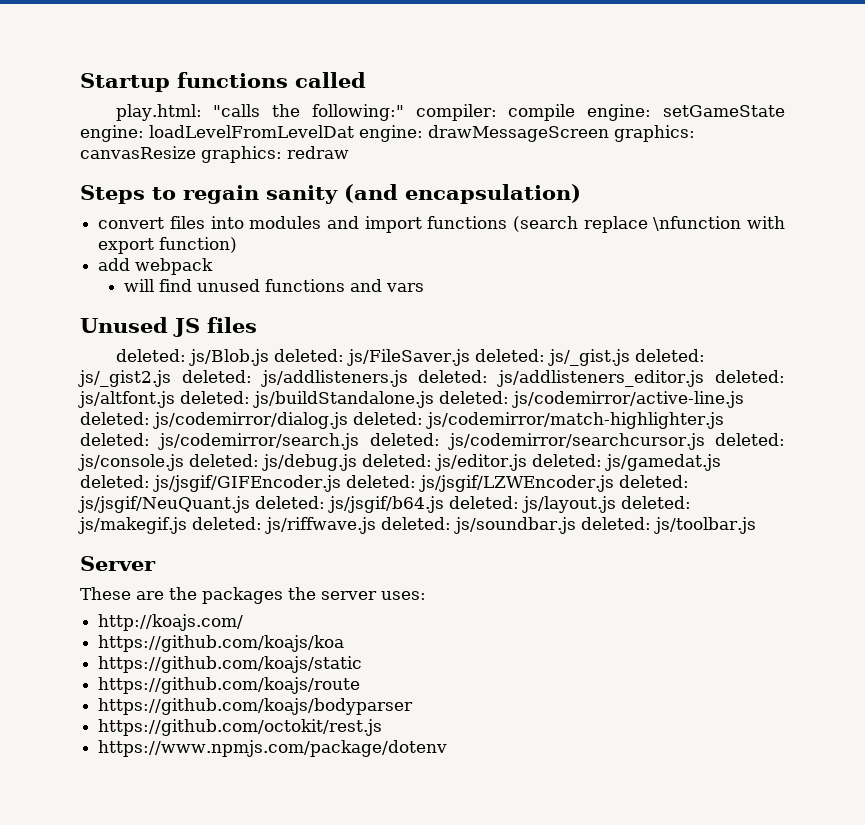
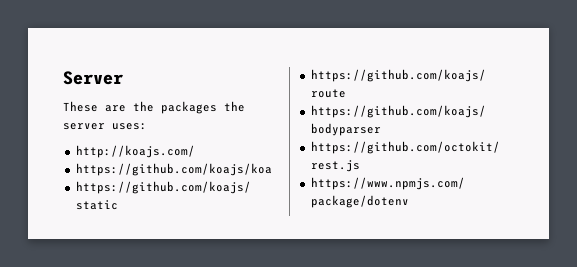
- Startup functions called
- play.html: "calls the following:" compiler: compile engine: setGameState engine: loadLevelFromLevelDat engine: drawMessageScreen graphics: canvasResize graphics: redraw
- Steps to regain sanity (and encapsulation)
- convert files into modules and import functions (search replace \nfunction with export function)
- add webpack
- will find unused functions and vars
- Unused JS files
- deleted: js/Blob.js deleted: js/FileSaver.js deleted: js/_gist.js deleted: js/_gist2.js deleted: js/addlisteners.js deleted: js/addlisteners_editor.js deleted: js/altfont.js deleted: js/buildStandalone.js deleted: js/codemirror/active-line.js deleted: js/codemirror/dialog.js deleted: js/codemirror/match-highlighter.js deleted: js/codemirror/search.js deleted: js/codemirror/searchcursor.js deleted: js/console.js deleted: js/debug.js deleted: js/editor.js deleted: js/gamedat.js deleted: js/jsgif/GIFEncoder.js deleted: js/jsgif/LZWEncoder.js deleted: js/jsgif/NeuQuant.js deleted: js/jsgif/b64.js deleted: js/layout.js deleted: js/makegif.js deleted: js/riffwave.js deleted: js/soundbar.js deleted: js/toolbar.js

